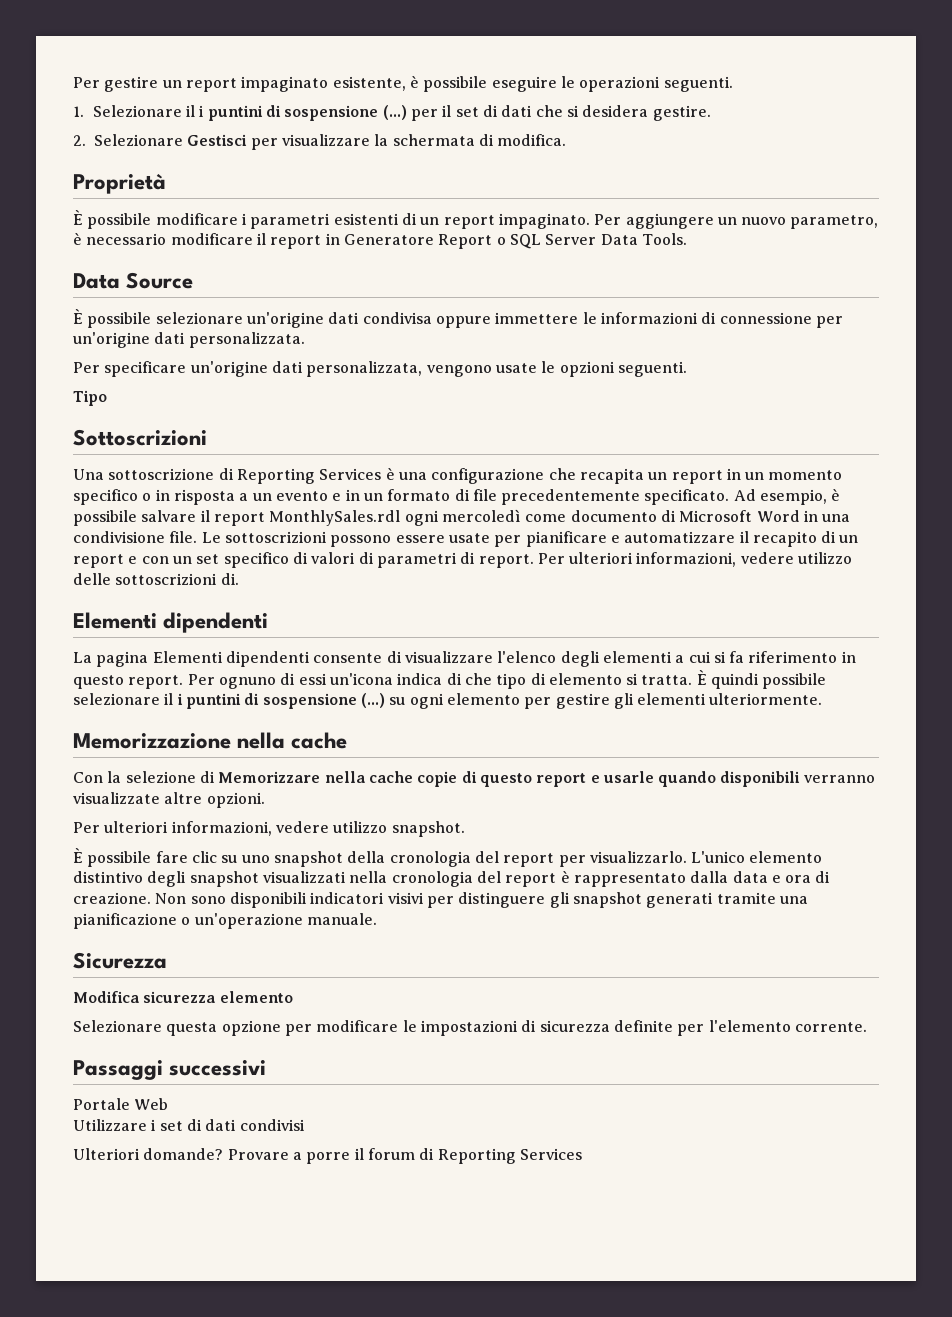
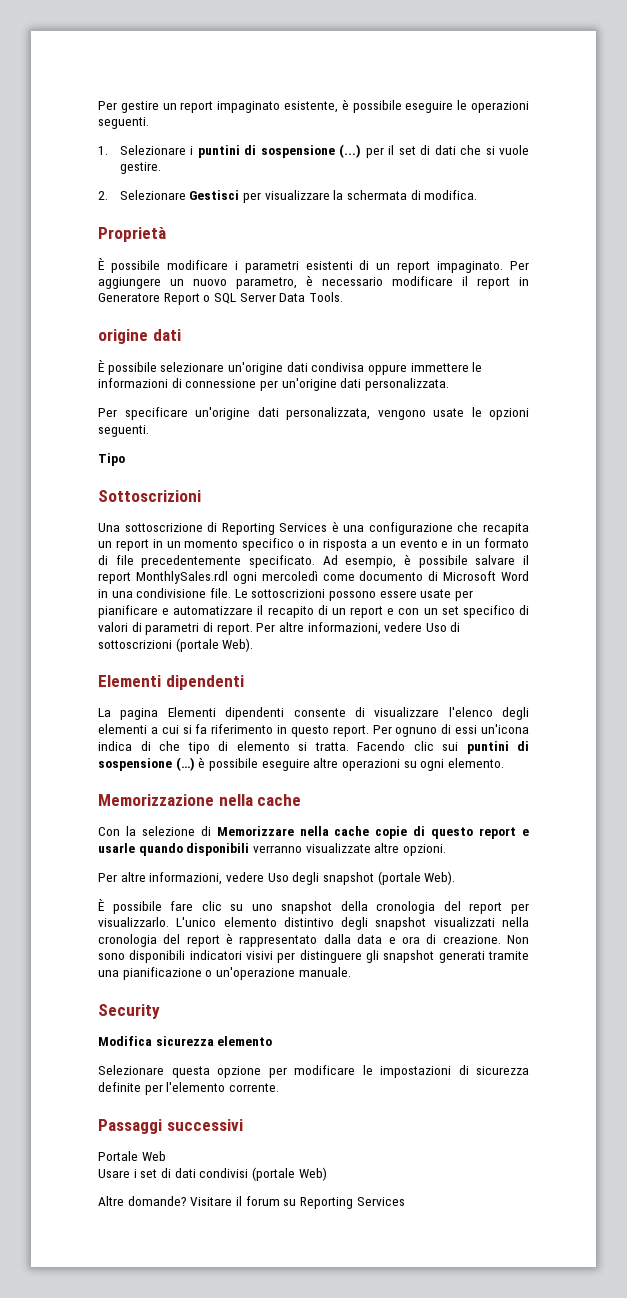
- 1. Selezionare il i puntini di sospensione (...) per il set di dati che si desidera gestire.
+ 1. Selezionare i puntini di sospensione (...) per il set di dati che si vuole gestire.
- Data Source
+ origine dati
- Per ulteriori informazioni, vedere utilizzo delle sottoscrizioni di.
+ Per altre informazioni, vedere Uso di sottoscrizioni (portale Web).
- È quindi possibile selezionare il i puntini di sospensione (...) su ogni elemento per gestire gli elementi ulteriormente.
+ Facendo clic sui puntini di sospensione (…) è possibile eseguire altre operazioni su ogni elemento.
- Per ulteriori informazioni, vedere utilizzo snapshot.
+ Per altre informazioni, vedere Uso degli snapshot (portale Web).
- Sicurezza
+ Security
- Utilizzare i set di dati condivisi
- Ulteriori domande? Provare a porre il forum di Reporting Services
+ Usare i set di dati condivisi (portale Web)
+ Altre domande? Visitare il forum su Reporting Services

